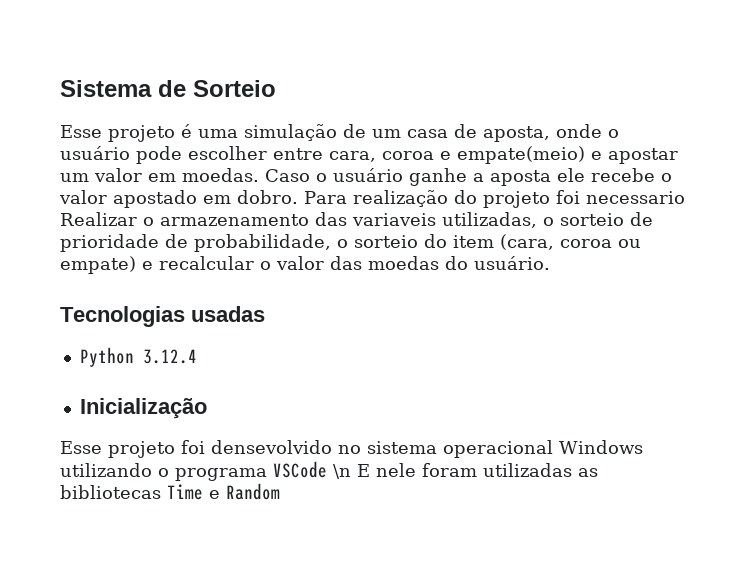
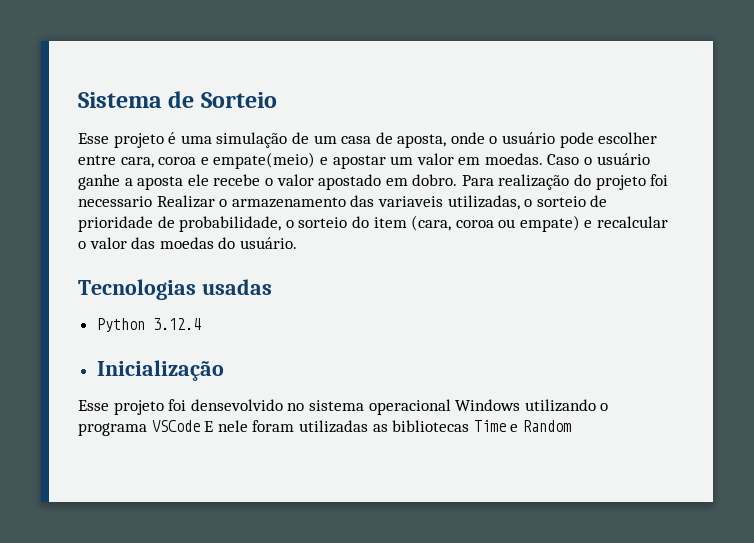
- Esse projeto foi densevolvido no sistema operacional Windows utilizando o programa VSCode \n E nele foram utilizadas as bibliotecas Time e Random
+ Esse projeto foi densevolvido no sistema operacional Windows utilizando o programa VSCode E nele foram utilizadas as bibliotecas Time e Random

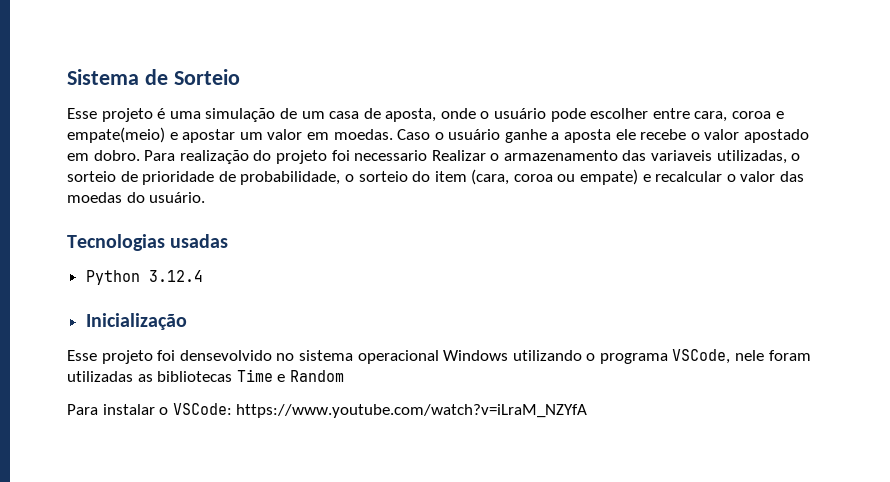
- Esse projeto foi densevolvido no sistema operacional Windows utilizando o programa VSCode E nele foram utilizadas as bibliotecas Time e Random
+ Esse projeto foi densevolvido no sistema operacional Windows utilizando o programa VSCode, nele foram utilizadas as bibliotecas Time e Random
+ Para instalar o VSCode: https://www.youtube.com/watch?v=iLraM_NZYfA

